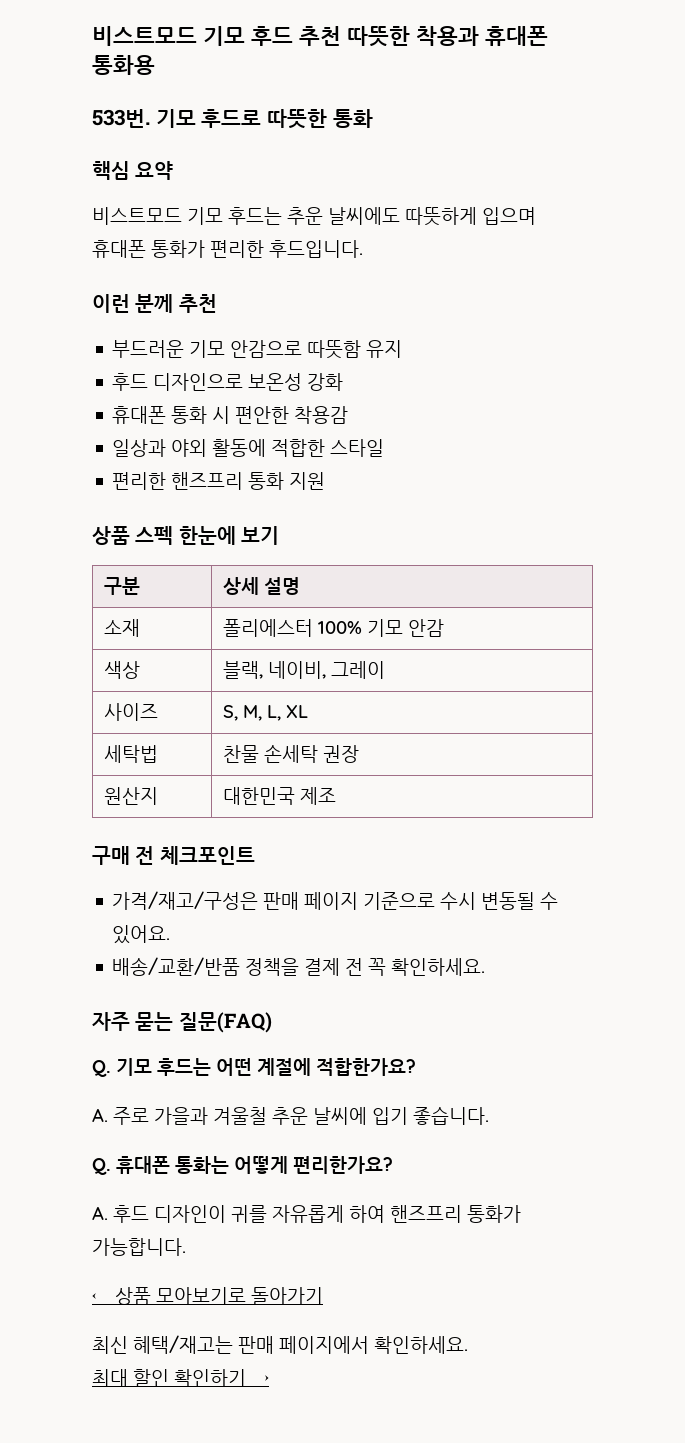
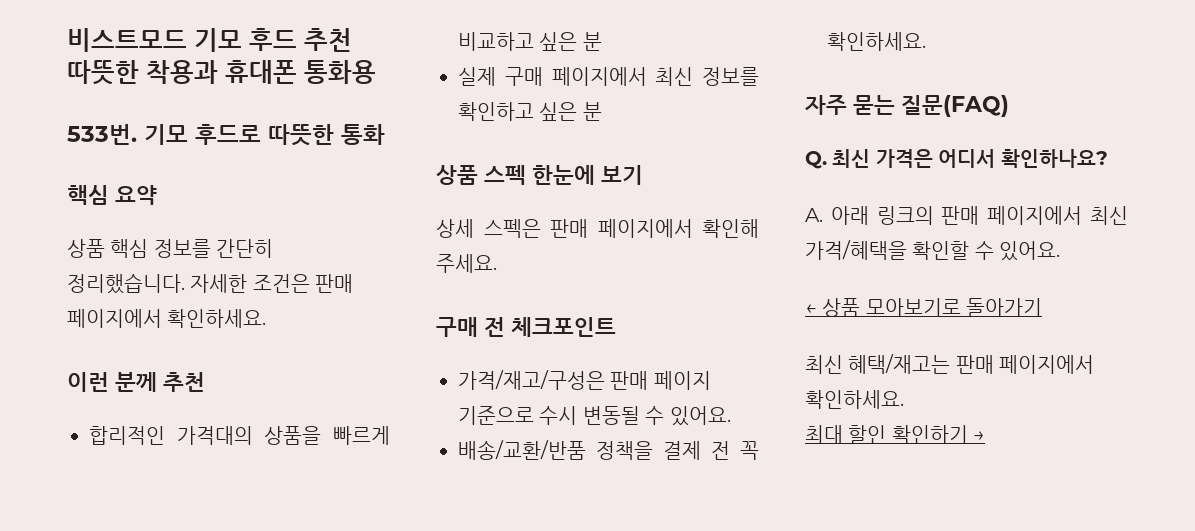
- 비스트모드 기모 후드는 추운 날씨에도 따뜻하게 입으며 휴대폰 통화가 편리한 후드입니다.
+ 상품 핵심 정보를 간단히 정리했습니다. 자세한 조건은 판매 페이지에서 확인하세요.
  이런 분께 추천
- 부드러운 기모 안감으로 따뜻함 유지
- 후드 디자인으로 보온성 강화
- 휴대폰 통화 시 편안한 착용감
- 일상과 야외 활동에 적합한 스타일
- 편리한 핸즈프리 통화 지원
+ 합리적인 가격대의 상품을 빠르게 비교하고 싶은 분
+ 실제 구매 페이지에서 최신 정보를 확인하고 싶은 분
  상품 스펙 한눈에 보기
- 구분 | 상세 설명
- 소재 | 폴리에스터 100% 기모 안감
- 색상 | 블랙, 네이비, 그레이
- 사이즈 | S, M, L, XL
- 세탁법 | 찬물 손세탁 권장
- 원산지 | 대한민국 제조
+ 상세 스펙은 판매 페이지에서 확인해 주세요.
- Q. 기모 후드는 어떤 계절에 적합한가요?
- A. 주로 가을과 겨울철 추운 날씨에 입기 좋습니다.
- Q. 휴대폰 통화는 어떻게 편리한가요?
- A. 후드 디자인이 귀를 자유롭게 하여 핸즈프리 통화가 가능합니다.
+ Q. 최신 가격은 어디서 확인하나요?
+ A. 아래 링크의 판매 페이지에서 최신 가격/혜택을 확인할 수 있어요.

